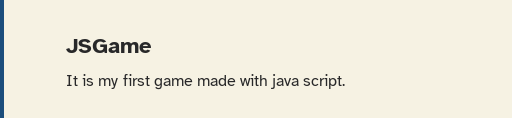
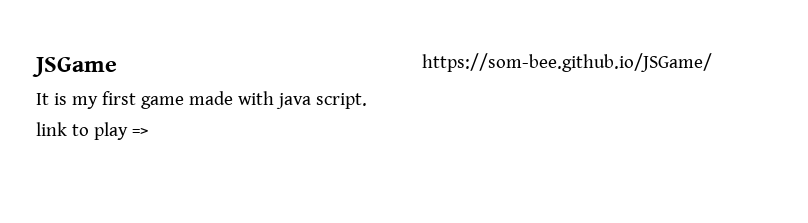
+ link to play => https://som-bee.github.io/JSGame/

